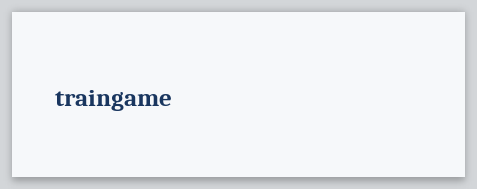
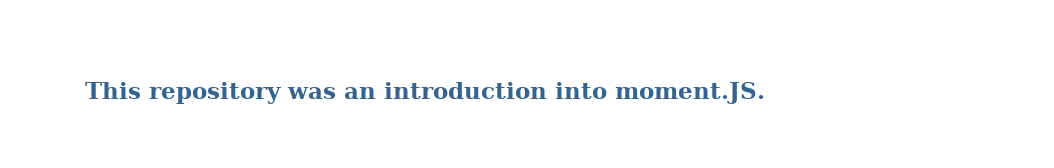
- traingame
+ This repository was an introduction into moment.JS.

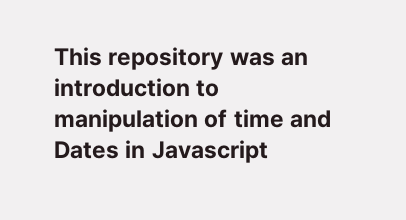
- This repository was an introduction into moment.JS.
+ This repository was an introduction to manipulation of time and Dates in Javascript

